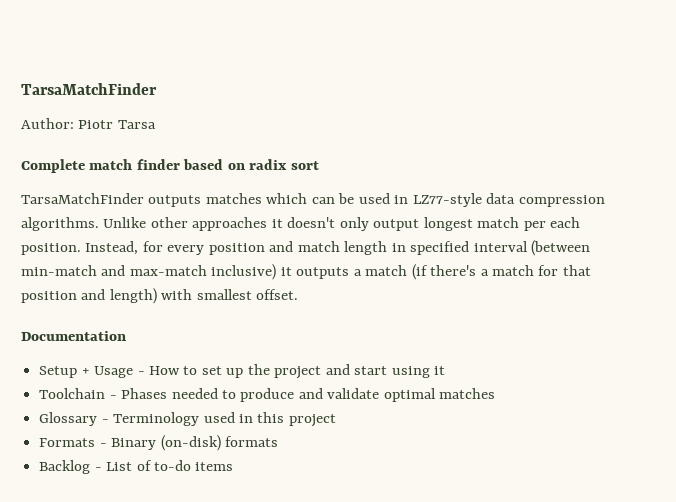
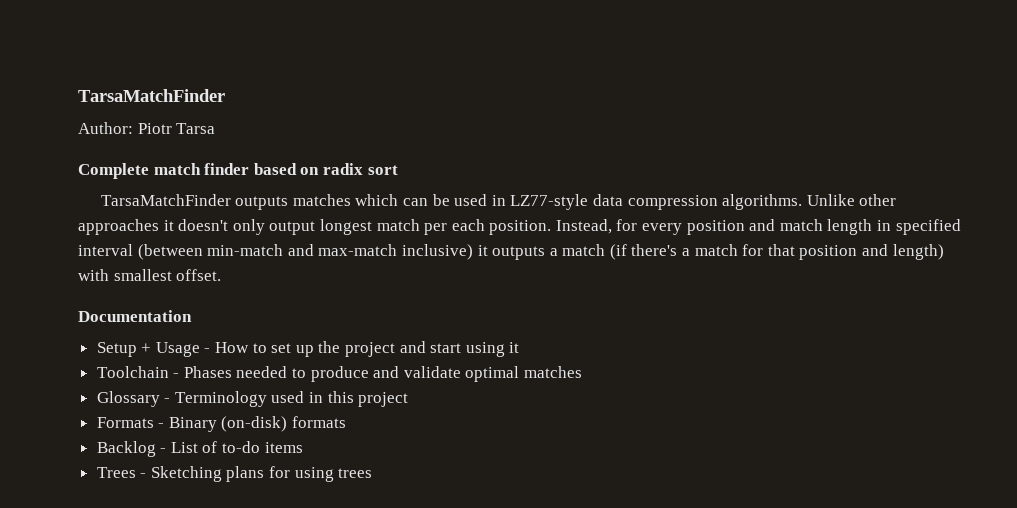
+ Trees - Sketching plans for using trees

